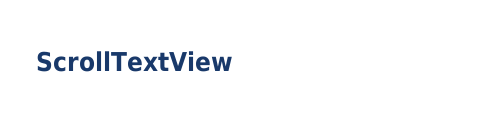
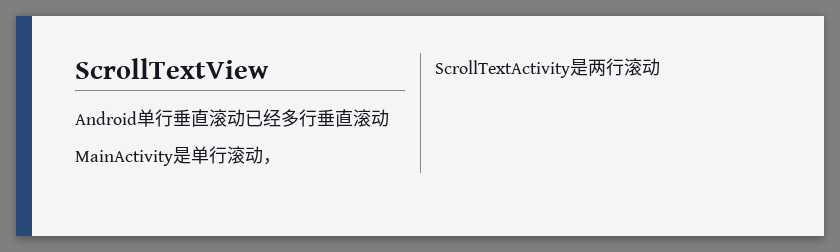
+ Android单行垂直滚动已经多行垂直滚动
+ MainActivity是单行滚动，ScrollTextActivity是两行滚动

